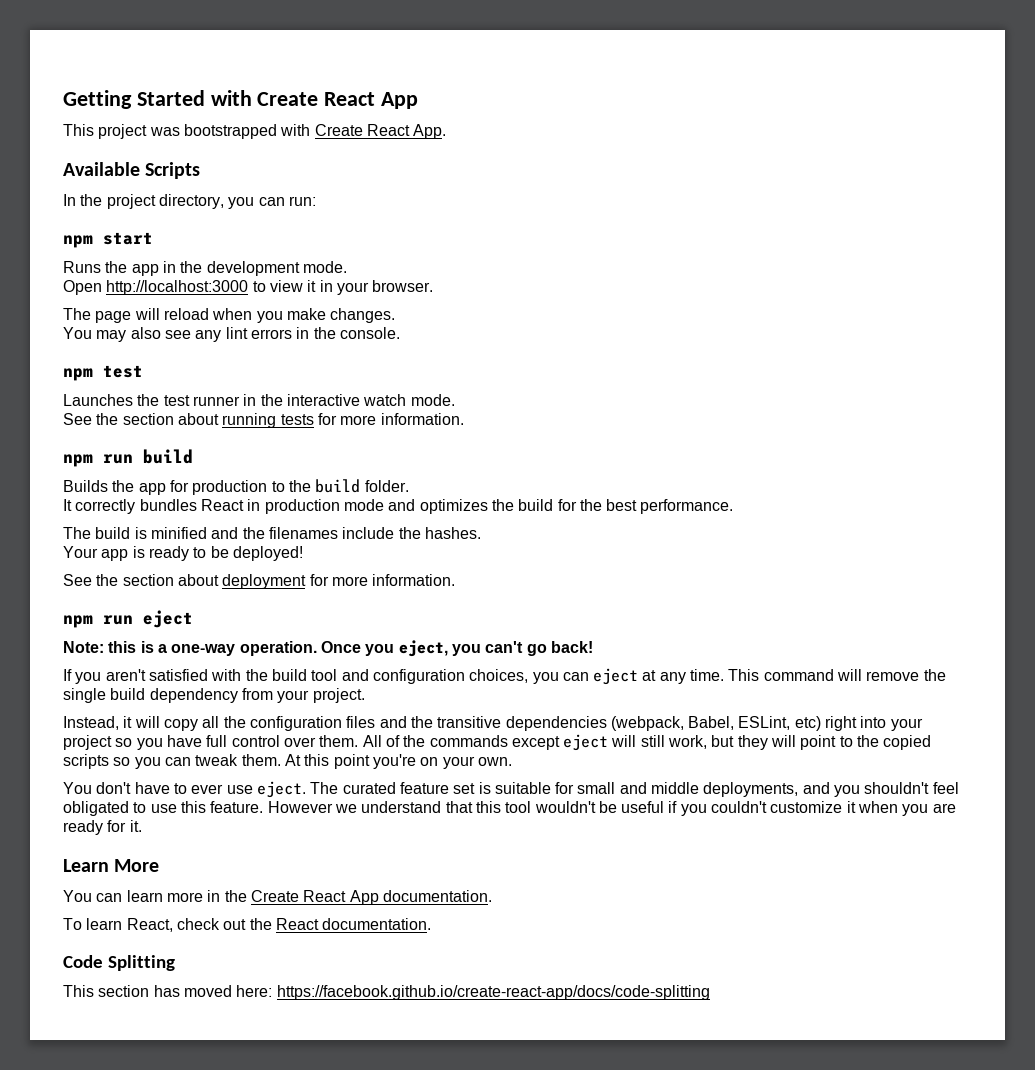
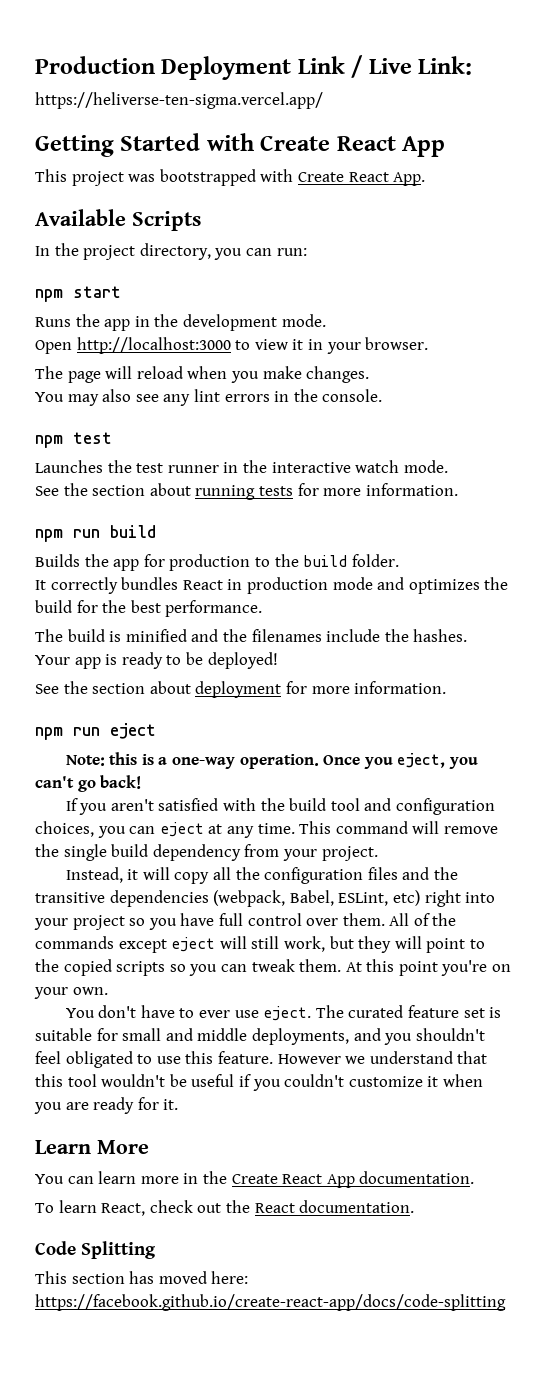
+ Production Deployment Link / Live Link:
+ https://heliverse-ten-sigma.vercel.app/

